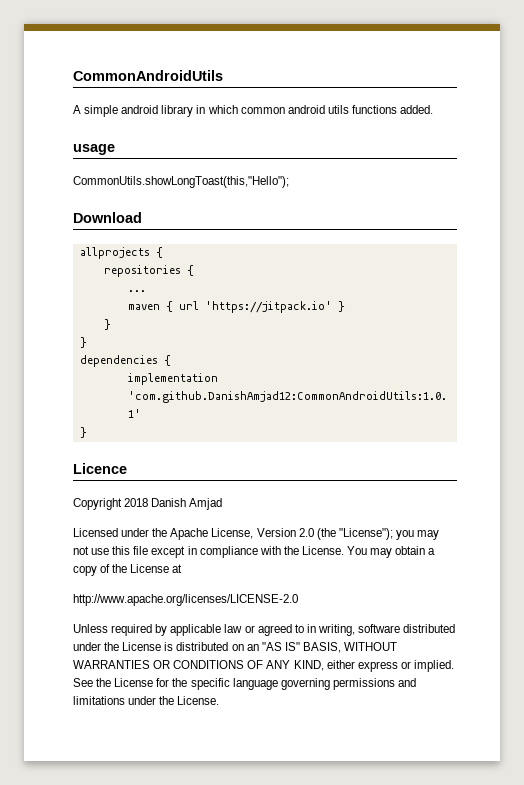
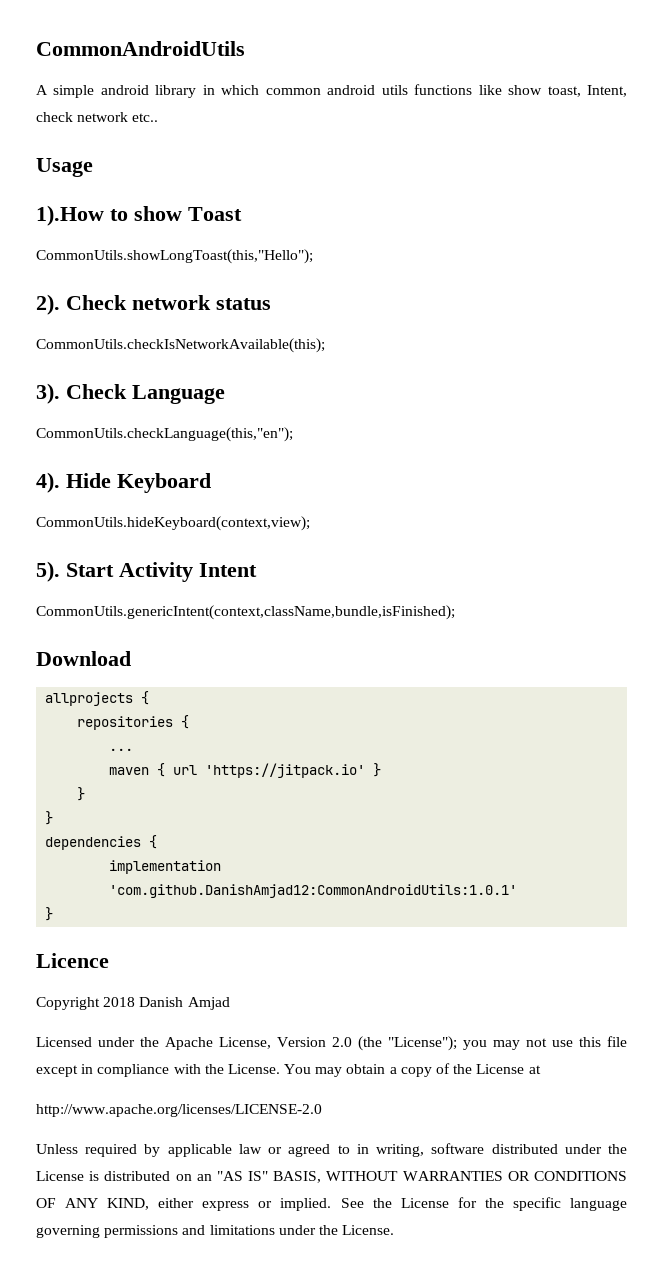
- A simple android library in which common android utils functions added.
- usage
+ A simple android library in which common android utils functions like show toast, Intent, check network etc..
+ Usage
+ 1).How to show Toast
  CommonUtils.showLongToast(this,"Hello");
+ 2). Check network status
+ CommonUtils.checkIsNetworkAvailable(this);
+ 3). Check Language
+ CommonUtils.checkLanguage(this,"en");
+ 4). Hide Keyboard
+ CommonUtils.hideKeyboard(context,view);
+ 5). Start Activity Intent
+ CommonUtils.genericIntent(context,className,bundle,isFinished);

